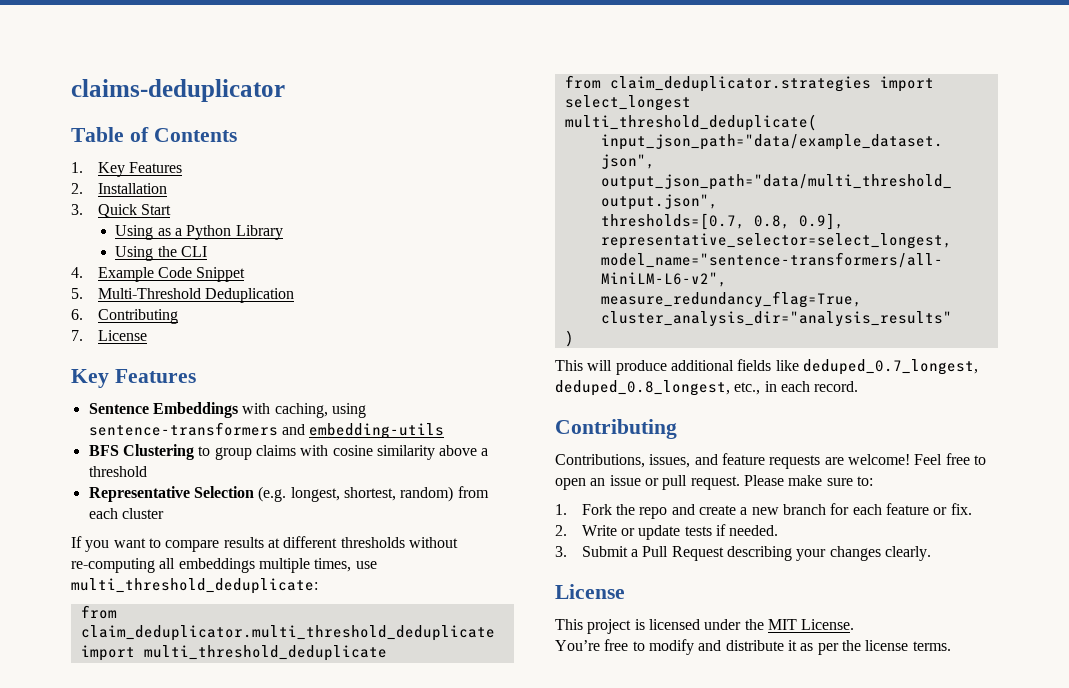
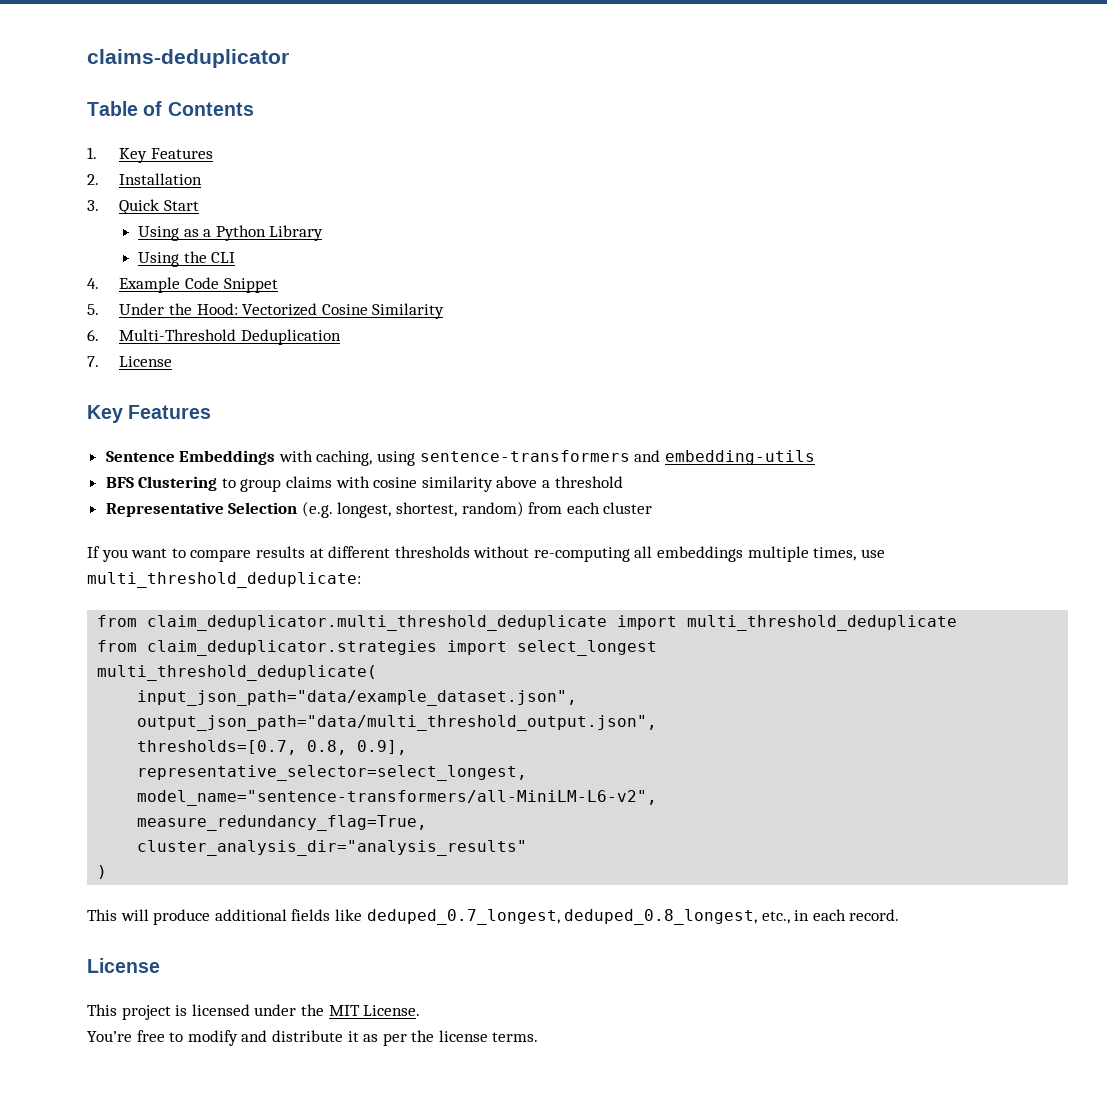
- 5. Multi-Threshold Deduplication
+ 5. Under the Hood: Vectorized Cosine Similarity
+ 6. Multi-Threshold Deduplication
- 6. Contributing
  This will produce additional fields like deduped_0.7_longest, deduped_0.8_longest, etc., in each record.
- Contributing
- Contributions, issues, and feature requests are welcome! Feel free to open an issue or pull request. Please make sure to:
- 1. Fork the repo and create a new branch for each feature or fix.
- 2. Write or update tests if needed.
- 3. Submit a Pull Request describing your changes clearly.

